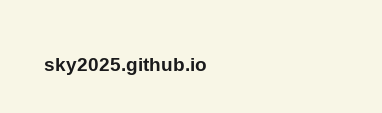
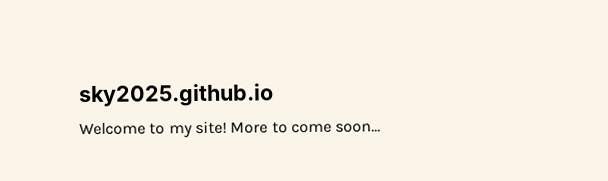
+ Welcome to my site! More to come soon...

